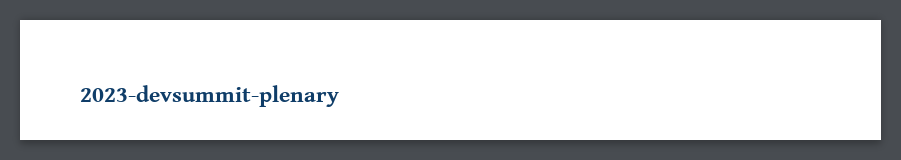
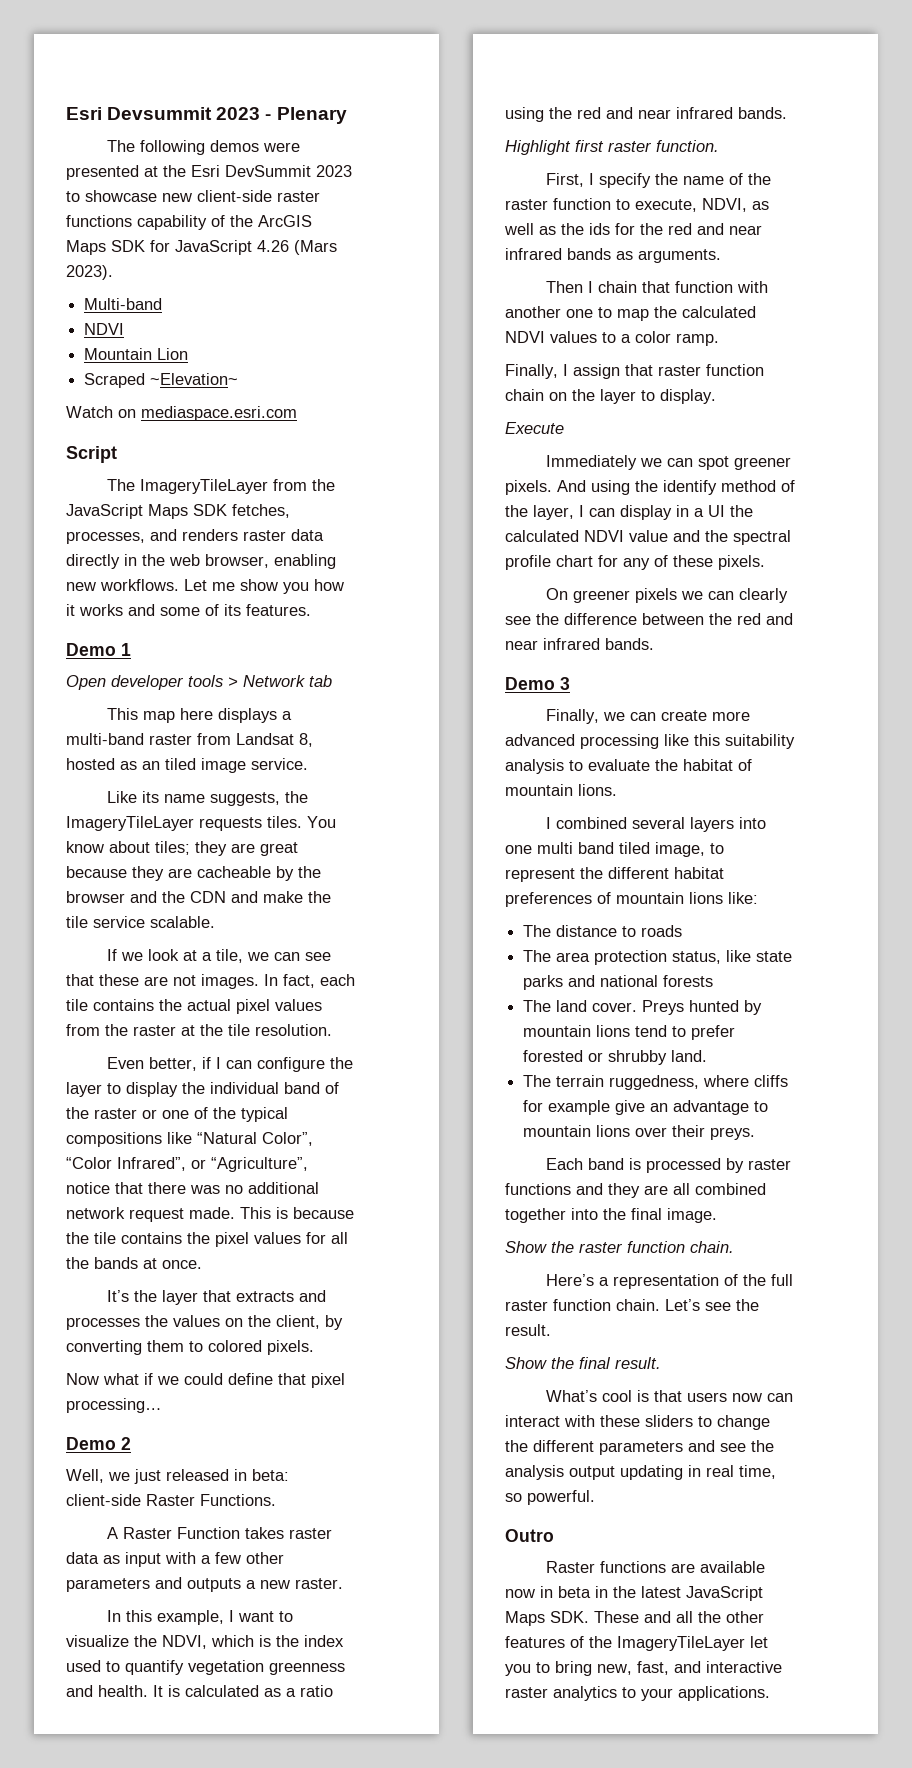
- 2023-devsummit-plenary
+ Esri Devsummit 2023 - Plenary
+ The following demos were presented at the Esri DevSummit 2023 to showcase new client-side raster functions capability of the ArcGIS Maps SDK for JavaScript 4.26 (Mars 2023).
+ Multi-band
+ NDVI
+ Mountain Lion
+ Scraped ~Elevation~
+ Watch on mediaspace.esri.com
+ Script
+ The ImageryTileLayer from the JavaScript Maps SDK fetches, processes, and renders raster data directly in the web browser, enabling new workflows. Let me show you how it works and some of its features.
+ Demo 1
+ Open developer tools > Network tab
+ This map here displays a multi-band raster from Landsat 8, hosted as an tiled image service.
+ Like its name suggests, the ImageryTileLayer requests tiles. You know about tiles; they are great because they are cacheable by the browser and the CDN and make the tile service scalable.
+ If we look at a tile, we can see that these are not images. In fact, each tile contains the actual pixel values from the raster at the tile resolution.
+ Even better, if I can configure the layer to display the individual band of the raster or one of the typical compositions like “Natural Color”, “Color Infrared”, or “Agriculture”, notice that there was no additional network request made. This is because the tile contains the pixel values for all the bands at once.
+ It’s the layer that extracts and processes the values on the client, by converting them to colored pixels.
+ Now what if we could define that pixel processing…
+ Demo 2
+ Well, we just released in beta: client-side Raster Functions.
+ A Raster Function takes raster data as input with a few other parameters and outputs a new raster.
+ In this example, I want to visualize the NDVI, which is the index used to quantify vegetation greenness and health. It is calculated as a ratio using the red and near infrared bands.
+ Highlight first raster function.
+ First, I specify the name of the raster function to execute, NDVI, as well as the ids for the red and near infrared bands as arguments.
+ Then I chain that function with another one to map the calculated NDVI values to a color ramp.
+ Finally, I assign that raster function chain on the layer to display.
+ Execute
+ Immediately we can spot greener pixels. And using the identify method of the layer, I can display in a UI the calculated NDVI value and the spectral profile chart for any of these pixels.
+ On greener pixels we can clearly see the difference between the red and near infrared bands.
+ Demo 3
+ Finally, we can create more advanced processing like this suitability analysis to evaluate the habitat of mountain lions.
+ I combined several layers into one multi band tiled image, to represent the different habitat preferences of mountain lions like:
+ The distance to roads
+ The area protection status, like state parks and national forests
+ The land cover. Preys hunted by mountain lions tend to prefer forested or shrubby land.
+ The terrain ruggedness, where cliffs for example give an advantage to mountain lions over their preys.
+ Each band is processed by raster functions and they are all combined together into the final image.
+ Show the raster function chain.
+ Here’s a representation of the full raster function chain. Let’s see the result.
+ Show the final result.
+ What’s cool is that users now can interact with these sliders to change the different parameters and see the analysis output updating in real time, so powerful.
+ Outro
+ Raster functions are available now in beta in the latest JavaScript Maps SDK. These and all the other features of the ImageryTileLayer let you to bring new, fast, and interactive raster analytics to your applications.

